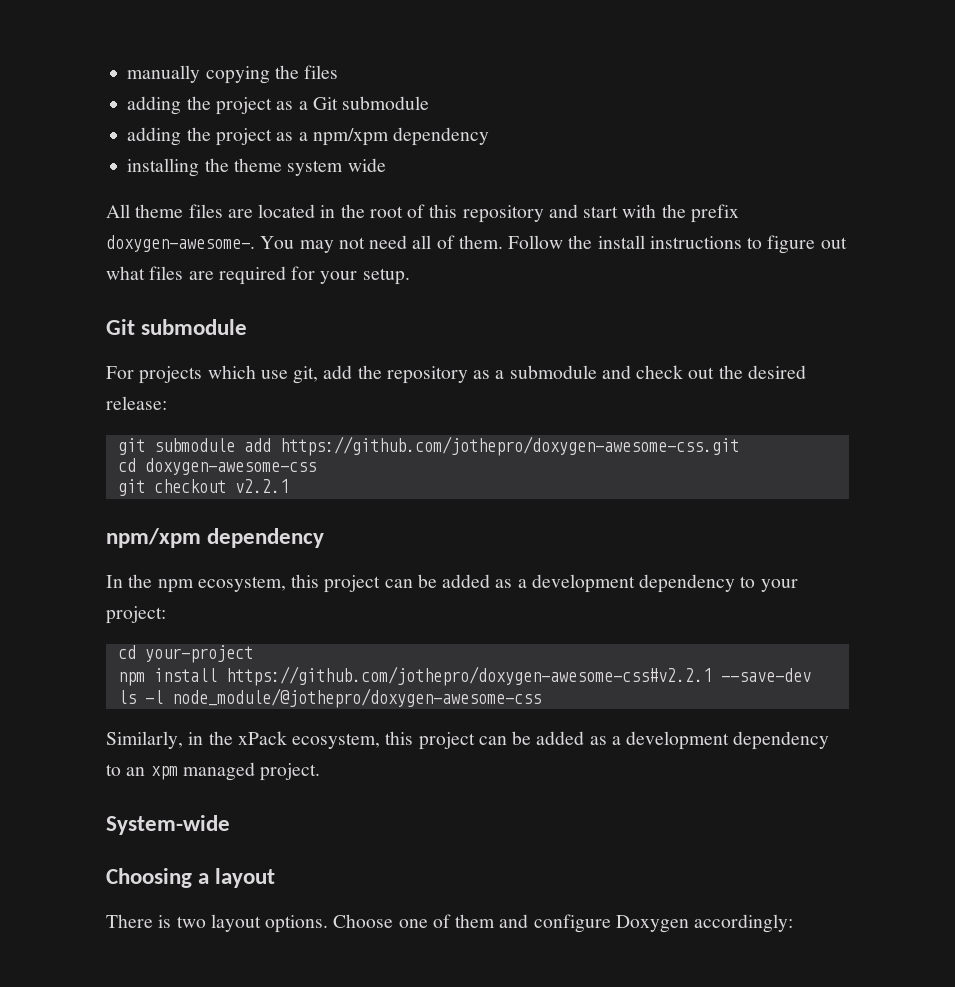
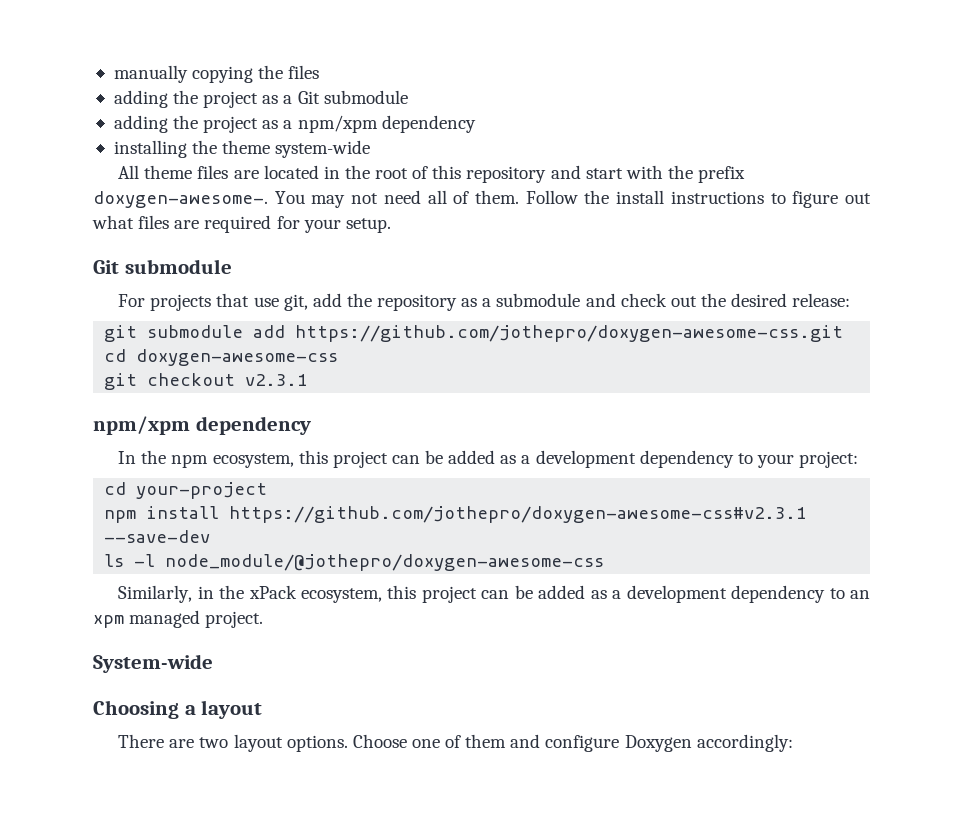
- installing the theme system wide
+ installing the theme system-wide
- For projects which use git, add the repository as a submodule and check out the desired release:
+ For projects that use git, add the repository as a submodule and check out the desired release:
- git checkout v2.2.1
+ git checkout v2.3.1
- npm install https://github.com/jothepro/doxygen-awesome-css#v2.2.1 --save-dev
+ npm install https://github.com/jothepro/doxygen-awesome-css#v2.3.1 --save-dev
- There is two layout options.
+ There are two layout options.

